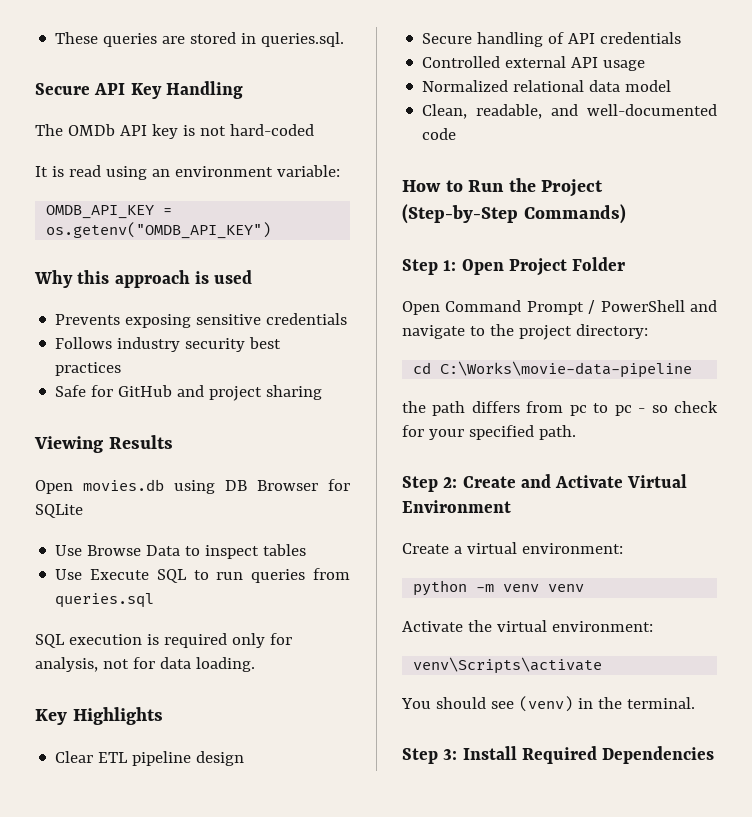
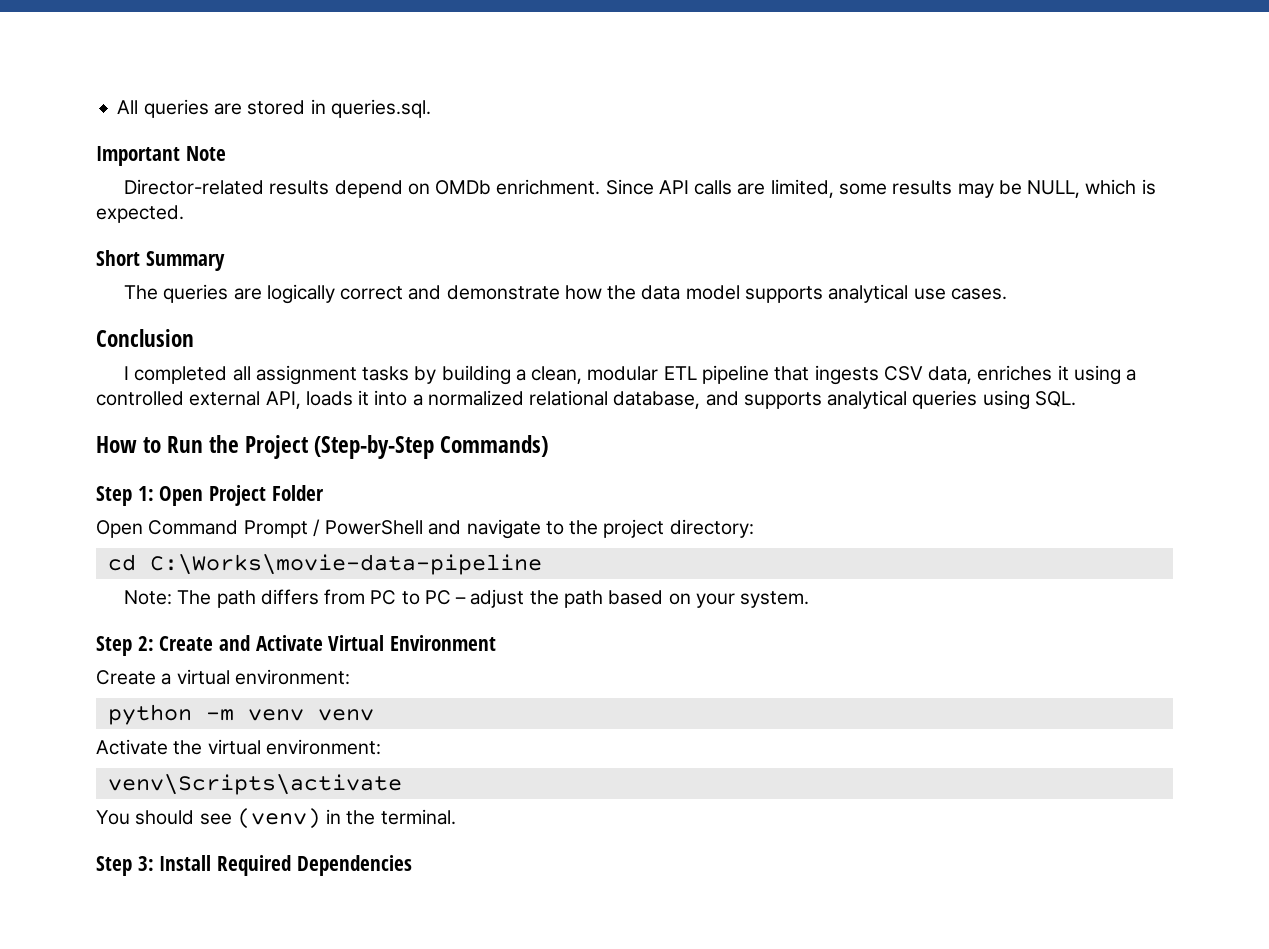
- These queries are stored in queries.sql.
+ All queries are stored in queries.sql.
- Secure API Key Handling
- The OMDb API key is not hard-coded
- It is read using an environment variable:
- OMDB_API_KEY = os.getenv("OMDB_API_KEY")
- Why this approach is used
- Prevents exposing sensitive credentials
- Follows industry security best practices
- Safe for GitHub and project sharing
- Viewing Results
- Open movies.db using DB Browser for SQLite
- Use Browse Data to inspect tables
- Use Execute SQL to run queries from queries.sql
- SQL execution is required only for analysis, not for data loading.
- Key Highlights
- Clear ETL pipeline design
- Secure handling of API credentials
- Controlled external API usage
- Normalized relational data model
- Clean, readable, and well-documented code
+ Important Note
+ Director-related results depend on OMDb enrichment. Since API calls are limited, some results may be NULL, which is expected.
+ Short Summary
+ The queries are logically correct and demonstrate how the data model supports analytical use cases.
+ Conclusion
+ I completed all assignment tasks by building a clean, modular ETL pipeline that ingests CSV data, enriches it using a controlled external API, loads it into a normalized relational database, and supports analytical queries using SQL.
- the path differs from pc to pc - so check for your specified path.
+ Note: The path differs from PC to PC – adjust the path based on your system.

